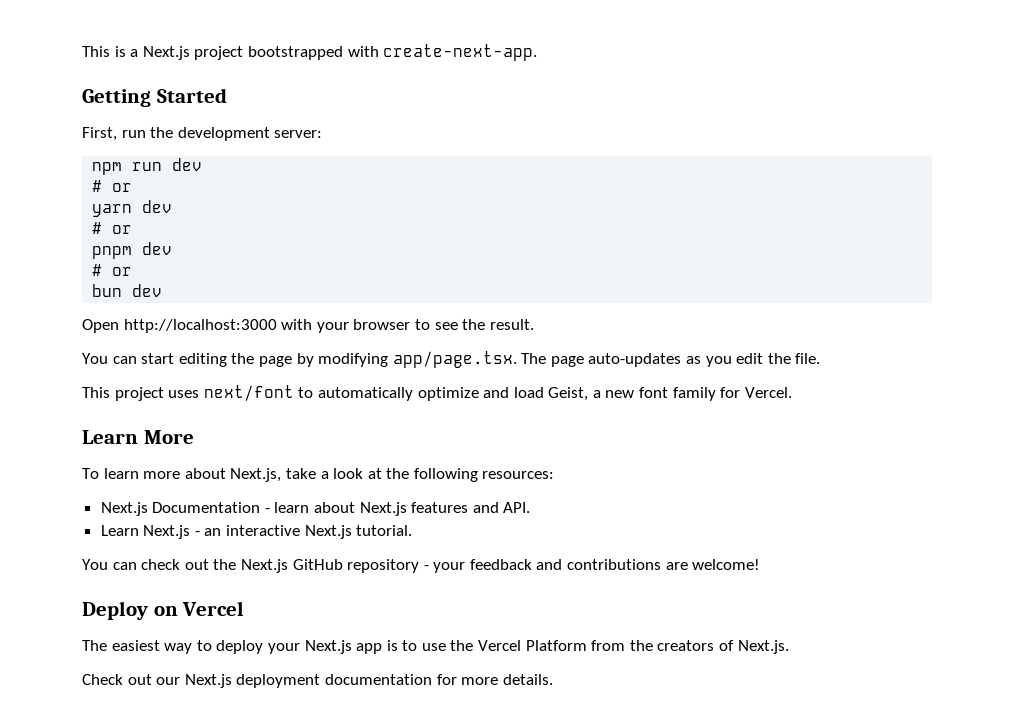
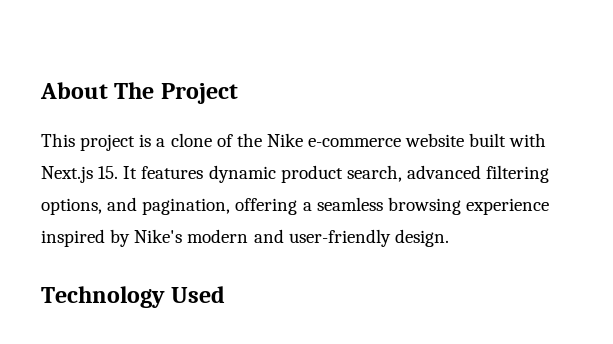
- This is a Next.js project bootstrapped with create-next-app.
- Getting Started
- First, run the development server:
- npm run dev
- # or
- yarn dev
- # or
- pnpm dev
- # or
- bun dev
- Open http://localhost:3000 with your browser to see the result.
- You can start editing the page by modifying app/page.tsx. The page auto-updates as you edit the file.
- This project uses next/font to automatically optimize and load Geist, a new font family for Vercel.
- Learn More
- To learn more about Next.js, take a look at the following resources:
- Next.js Documentation - learn about Next.js features and API.
- Learn Next.js - an interactive Next.js tutorial.
- You can check out the Next.js GitHub repository - your feedback and contributions are welcome!
- Deploy on Vercel
- The easiest way to deploy your Next.js app is to use the Vercel Platform from the creators of Next.js.
- Check out our Next.js deployment documentation for more details.
+ About The Project
+ This project is a clone of the Nike e-commerce website built with Next.js 15. It features dynamic product search, advanced filtering options, and pagination, offering a seamless browsing experience inspired by Nike's modern and user-friendly design.
+ Technology Used

